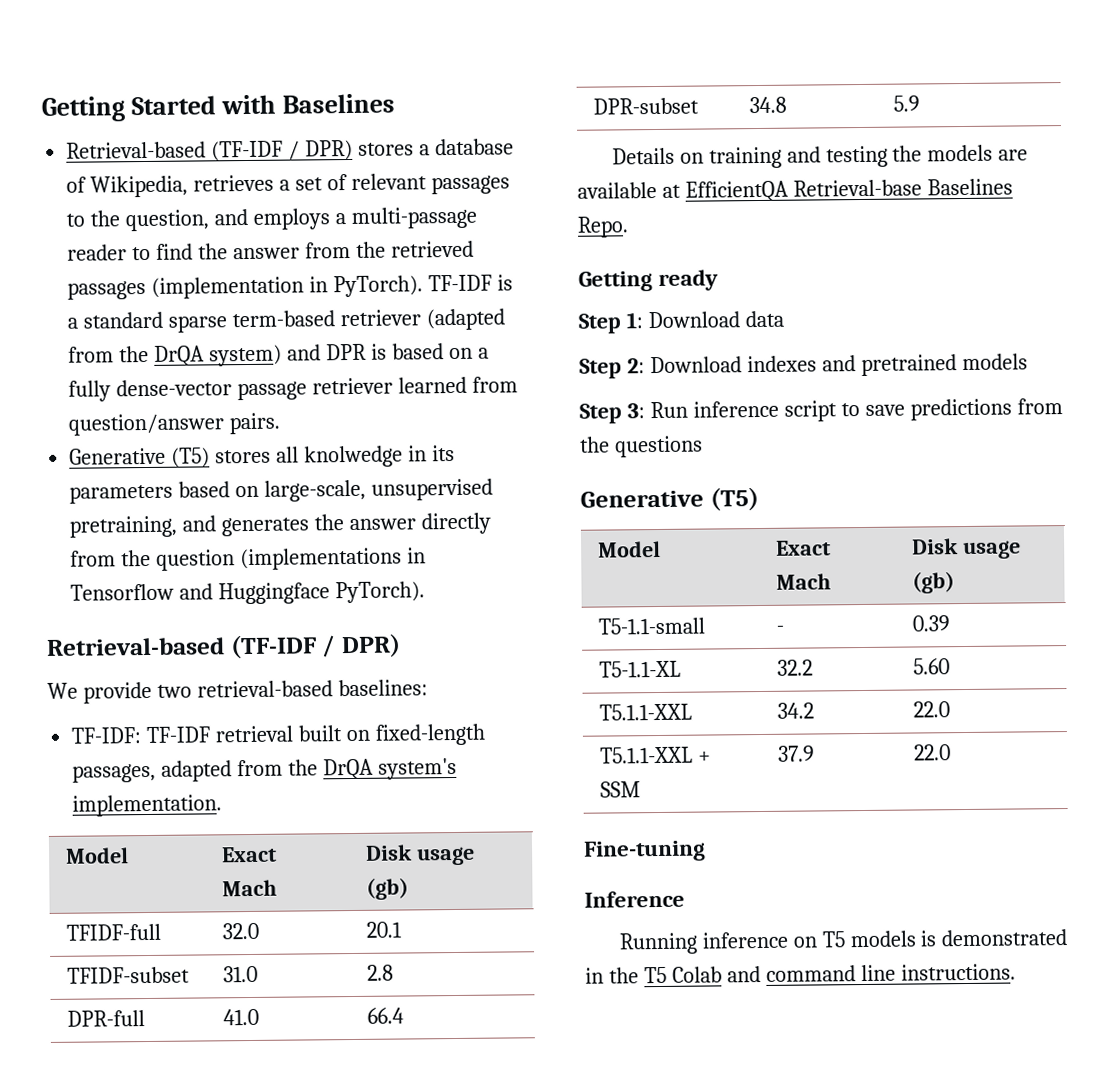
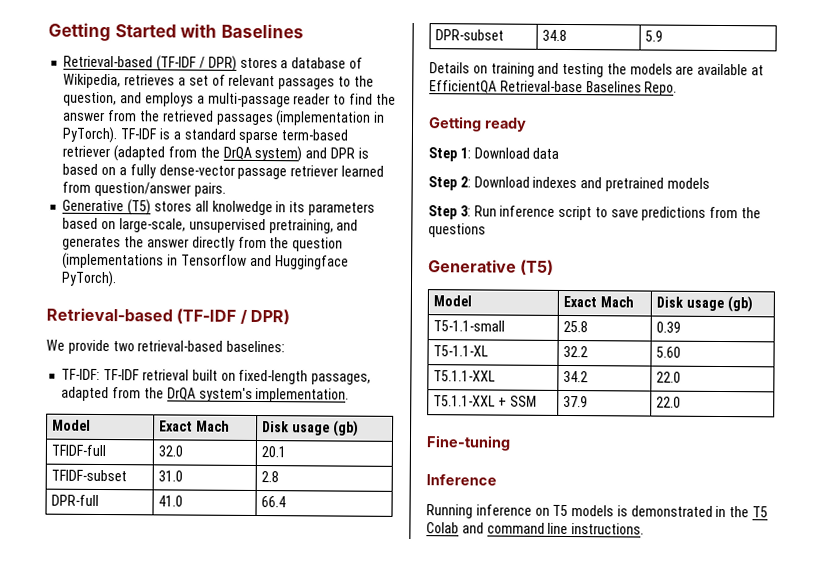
- T5-1.1-small | - | 0.39
+ T5-1.1-small | 25.8 | 0.39

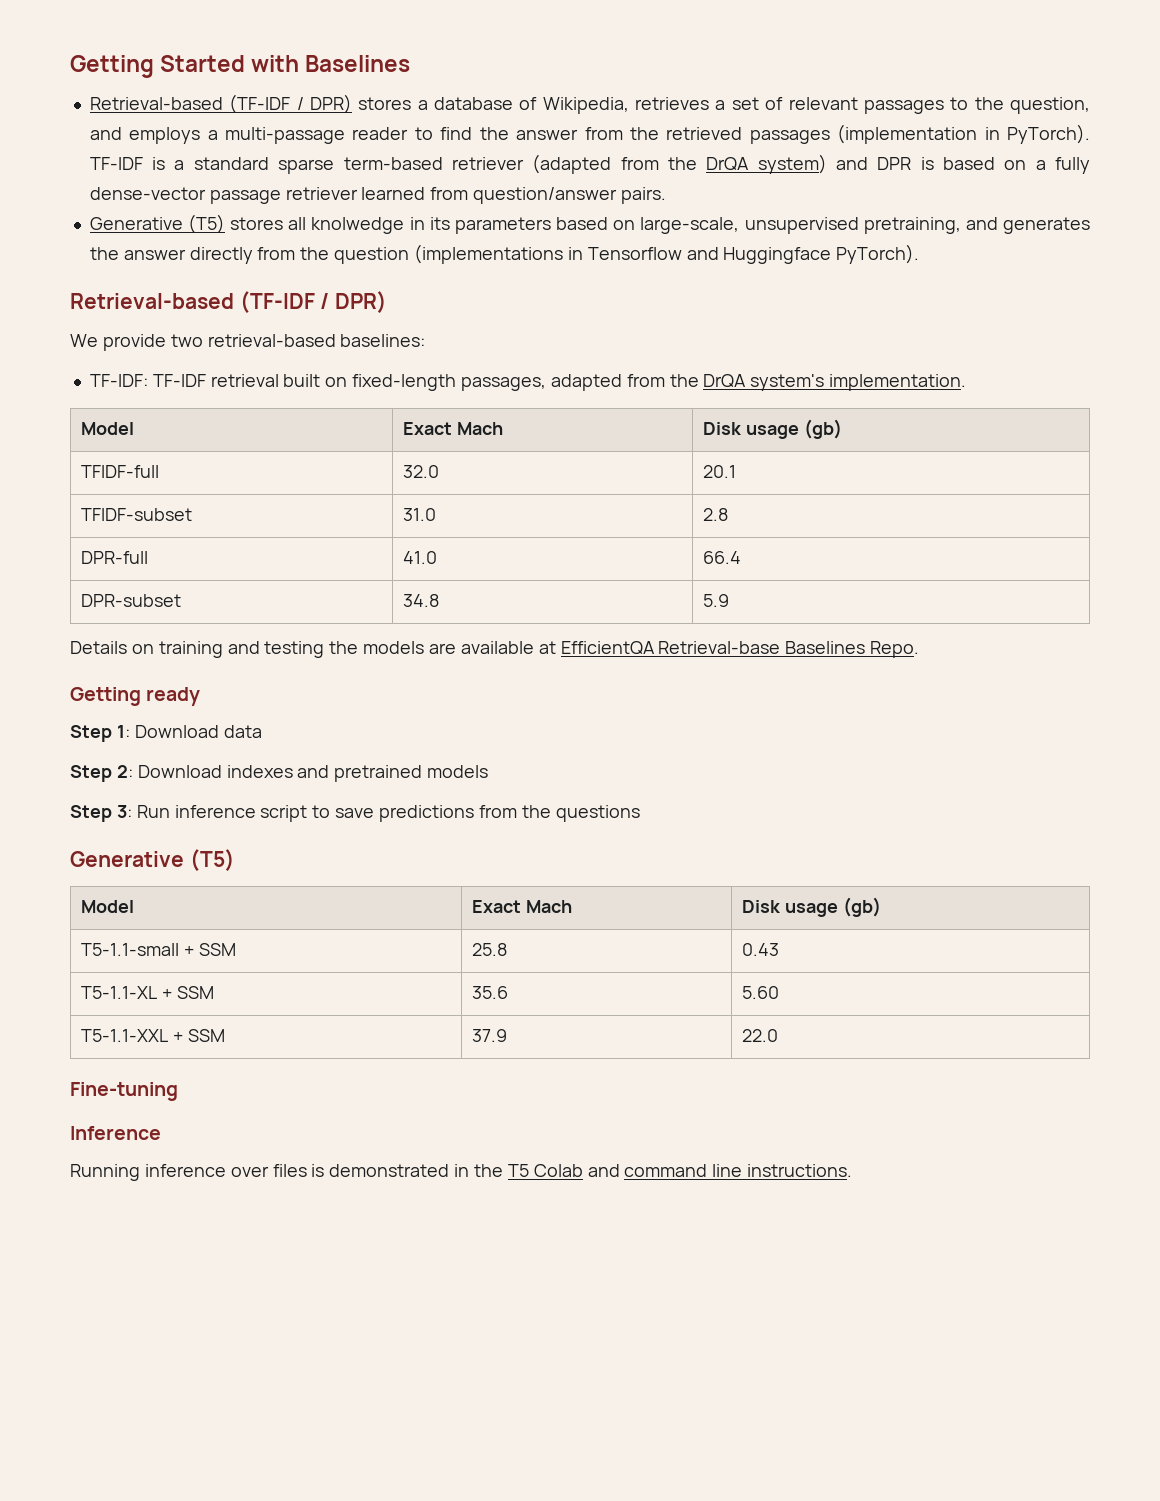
- T5-1.1-small | 25.8 | 0.39
+ T5-1.1-small + SSM | 25.8 | 0.43
- T5-1.1-XL | 32.2 | 5.60
- T5.1.1-XXL | 34.2 | 22.0
- T5.1.1-XXL + SSM | 37.9 | 22.0
+ T5-1.1-XL + SSM | 35.6 | 5.60
+ T5-1.1-XXL + SSM | 37.9 | 22.0
- Running inference on T5 models is demonstrated in the T5 Colab and command line instructions.
+ Running inference over files is demonstrated in the T5 Colab and command line instructions.

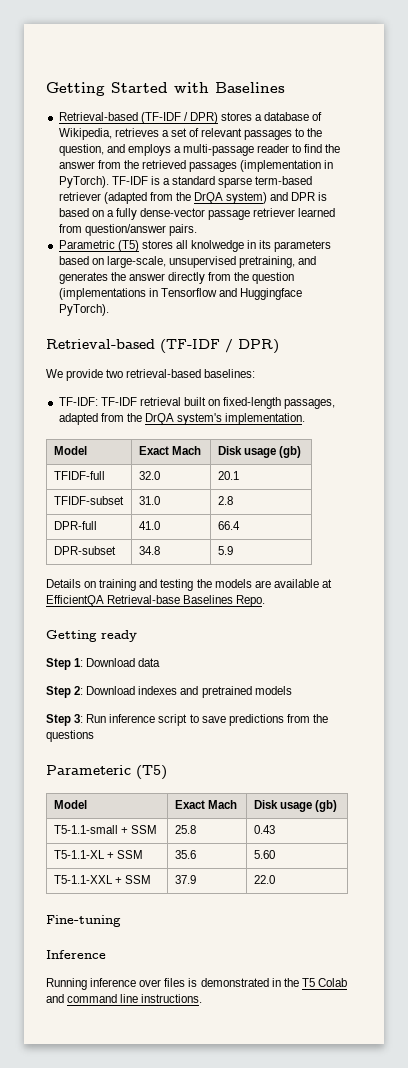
- Generative (T5) stores all knolwedge in its parameters based on large-scale, unsupervised pretraining, and generates the answer directly from the question (implementations in Tensorflow and Huggingface PyTorch).
+ Parametric (T5) stores all knolwedge in its parameters based on large-scale, unsupervised pretraining, and generates the answer directly from the question (implementations in Tensorflow and Huggingface PyTorch).
  Step 3: Run inference script to save predictions from the questions
- Generative (T5)
+ Parameteric (T5)

